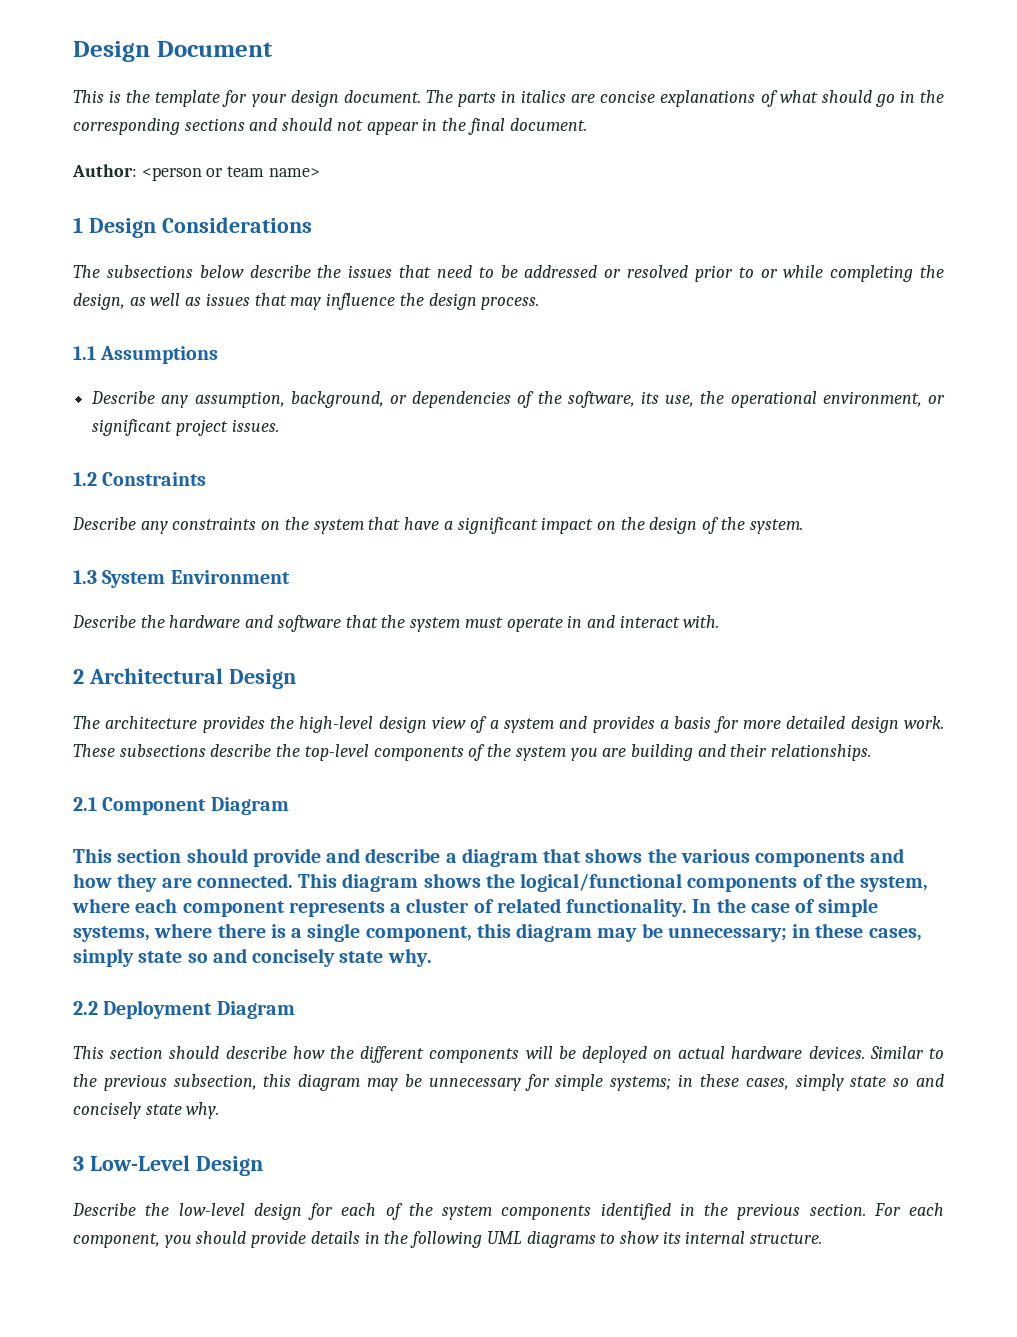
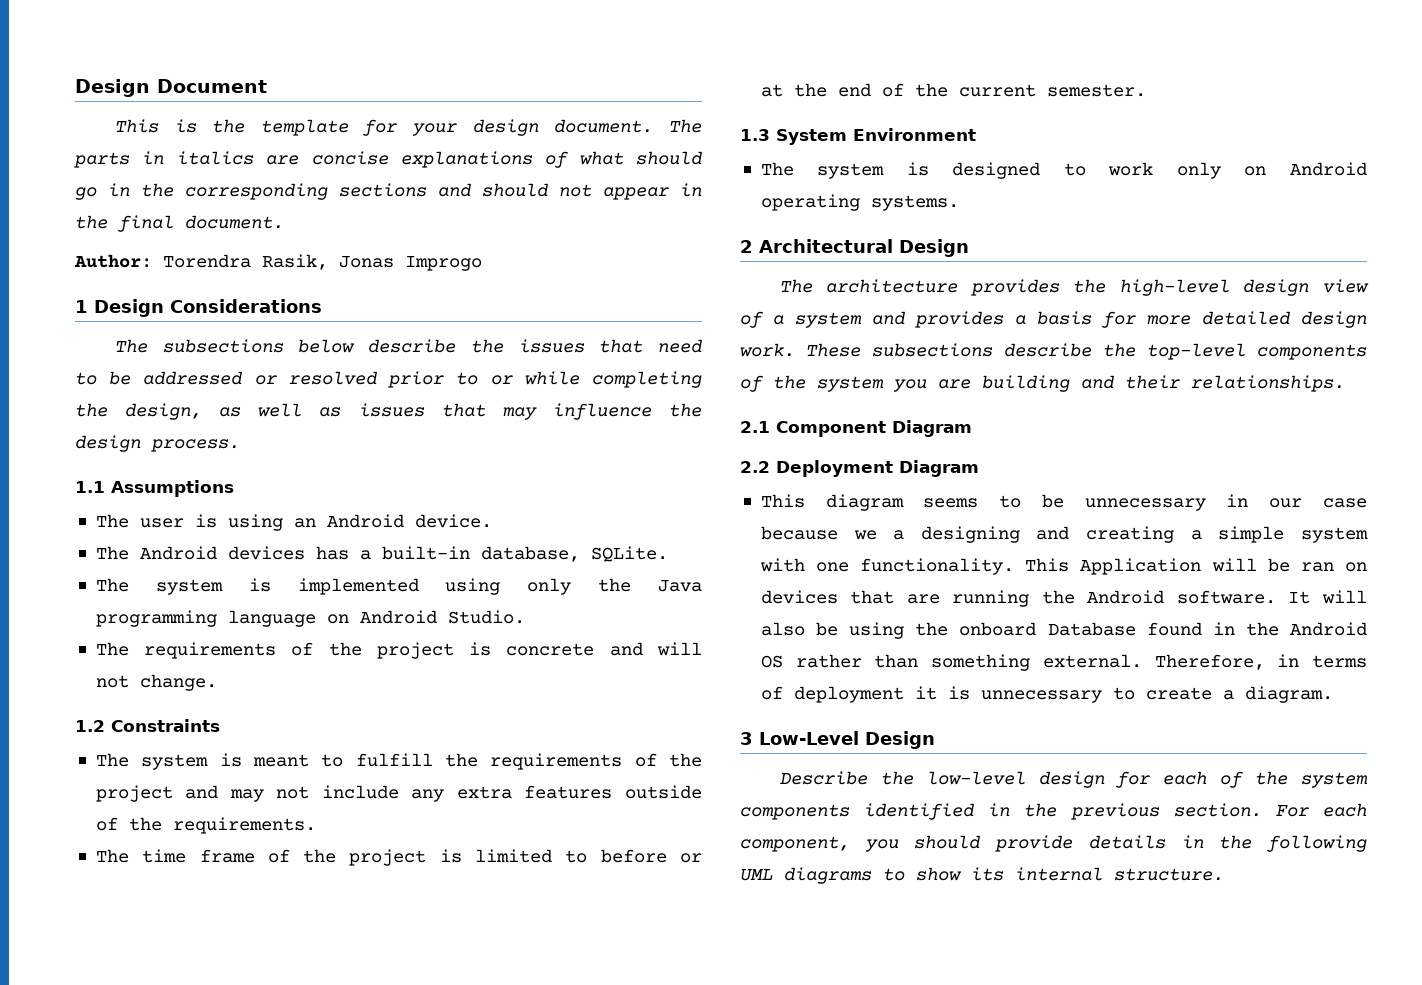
- Author: <person or team name>
+ Author: Torendra Rasik, Jonas Improgo
- Describe any assumption, background, or dependencies of the software, its use, the operational environment, or significant project issues.
+ The user is using an Android device.
+ The Android devices has a built-in database, SQLite.
+ The system is implemented using only the Java programming language on Android Studio.
+ The requirements of the project is concrete and will not change.
  1.2 Constraints
- Describe any constraints on the system that have a significant impact on the design of the system.
+ The system is meant to fulfill the requirements of the project and may not include any extra features outside of the requirements.
+ The time frame of the project is limited to before or at the end of the current semester.
  1.3 System Environment
- Describe the hardware and software that the system must operate in and interact with.
+ The system is designed to work only on Android operating systems.
- This section should provide and describe a diagram that shows the various components and how they are connected. This diagram shows the logical/functional components of the system, where each component represents a cluster of related functionality. In the case of simple systems, where there is a single component, this diagram may be unnecessary; in these cases, simply state so and concisely state why.
  2.2 Deployment Diagram
- This section should describe how the different components will be deployed on actual hardware devices. Similar to the previous subsection, this diagram may be unnecessary for simple systems; in these cases, simply state so and concisely state why.
+ This diagram seems to be unnecessary in our case because we a designing and creating a simple system with one functionality. This Application will be ran on devices that are running the Android software. It will also be using the onboard Database found in the Android OS rather than something external. Therefore, in terms of deployment it is unnecessary to create a diagram.

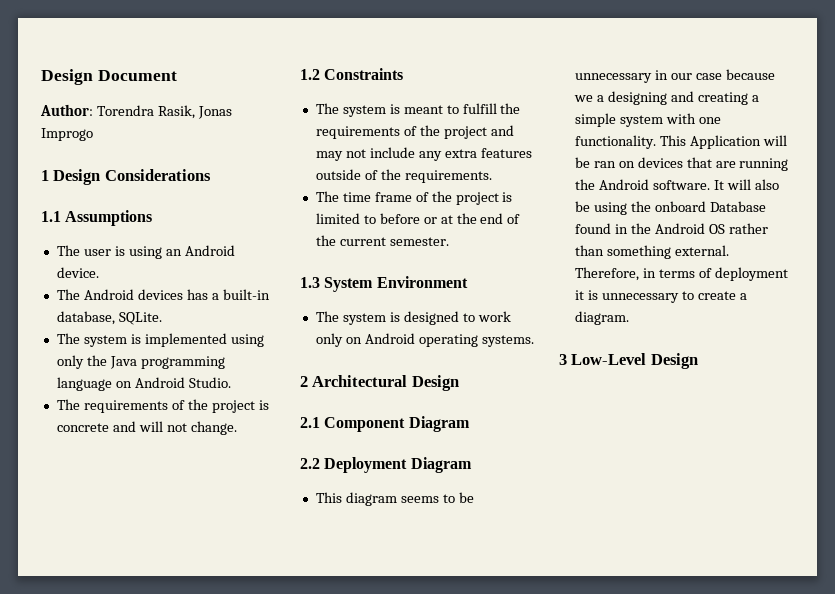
- This is the template for your design document. The parts in italics are concise explanations of what should go in the corresponding sections and should not appear in the final document.
- The subsections below describe the issues that need to be addressed or resolved prior to or while completing the design, as well as issues that may influence the design process.
- The architecture provides the high-level design view of a system and provides a basis for more detailed design work. These subsections describe the top-level components of the system you are building and their relationships.
- Describe the low-level design for each of the system components identified in the previous section. For each component, you should provide details in the following UML diagrams to show its internal structure.

